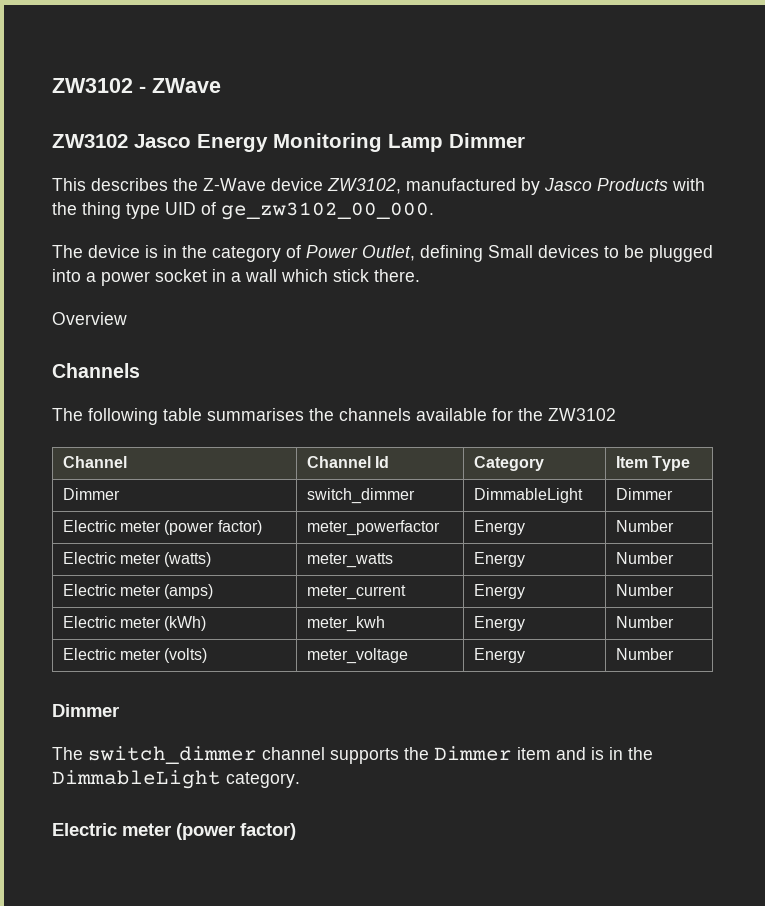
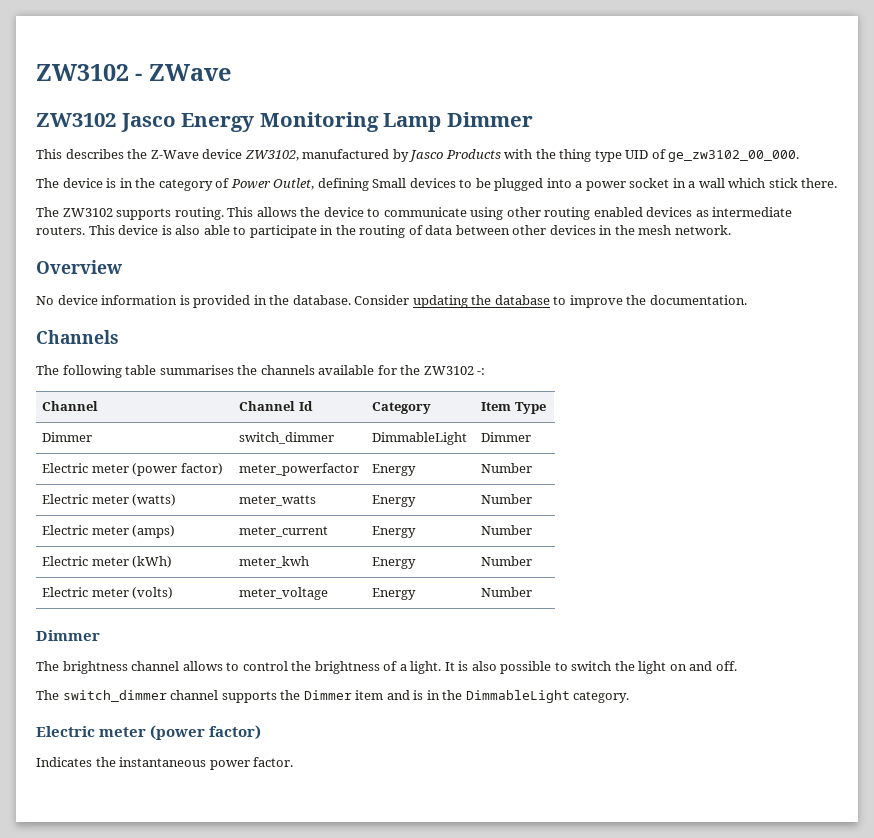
+ The ZW3102 supports routing. This allows the device to communicate using other routing enabled devices as intermediate routers. This device is also able to participate in the routing of data between other devices in the mesh network.
  Overview
+ No device information is provided in the database. Consider updating the database to improve the documentation.
- The following table summarises the channels available for the ZW3102
+ The following table summarises the channels available for the ZW3102 -:
+ The brightness channel allows to control the brightness of a light. It is also possible to switch the light on and off.
+ Indicates the instantaneous power factor.

